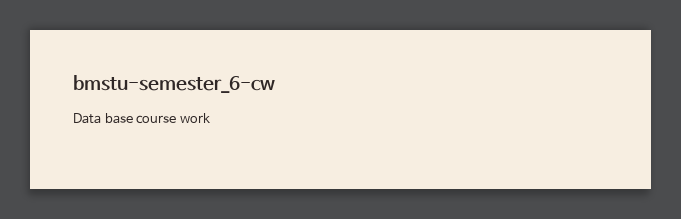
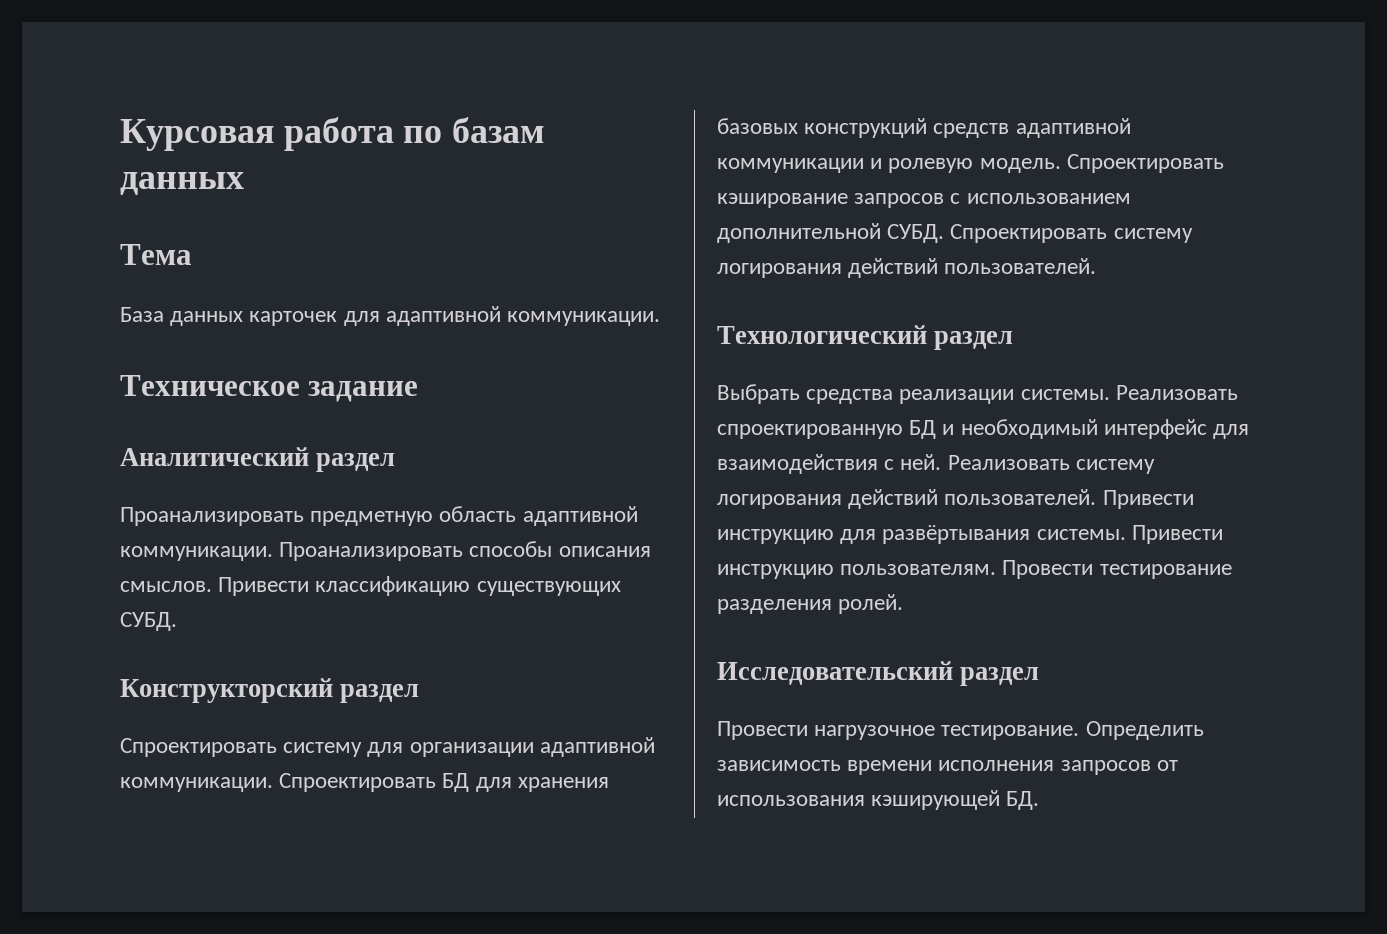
- bmstu-semester_6-cw
- Data base course work
+ Курсовая работа по базам данных
+ Тема
+ База данных карточек для адаптивной коммуникации.
+ Техническое задание
+ Аналитический раздел
+ Проанализировать предметную область адаптивной коммуникации. Проанализировать способы описания смыслов. Привести классификацию существующих СУБД.
+ Конструкторский раздел
+ Спроектировать систему для организации адаптивной коммуникации. Спроектировать БД для хранения базовых конструкций средств адаптивной коммуникации и ролевую модель. Спроектировать кэширование запросов с использованием дополнительной СУБД. Спроектировать систему логирования действий пользователей.
+ Технологический раздел
+ Выбрать средства реализации системы. Реализовать спроектированную БД и необходимый интерфейс для взаимодействия с ней. Реализовать систему логирования действий пользователей. Привести инструкцию для развёртывания системы. Привести инструкцию пользователям. Провести тестирование разделения ролей.
+ Исследовательский раздел
+ Провести нагрузочное тестирование. Определить зависимость времени исполнения запросов от использования кэширующей БД.

